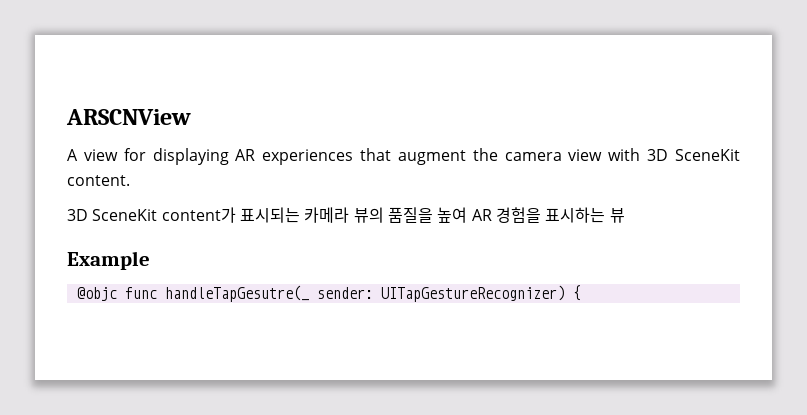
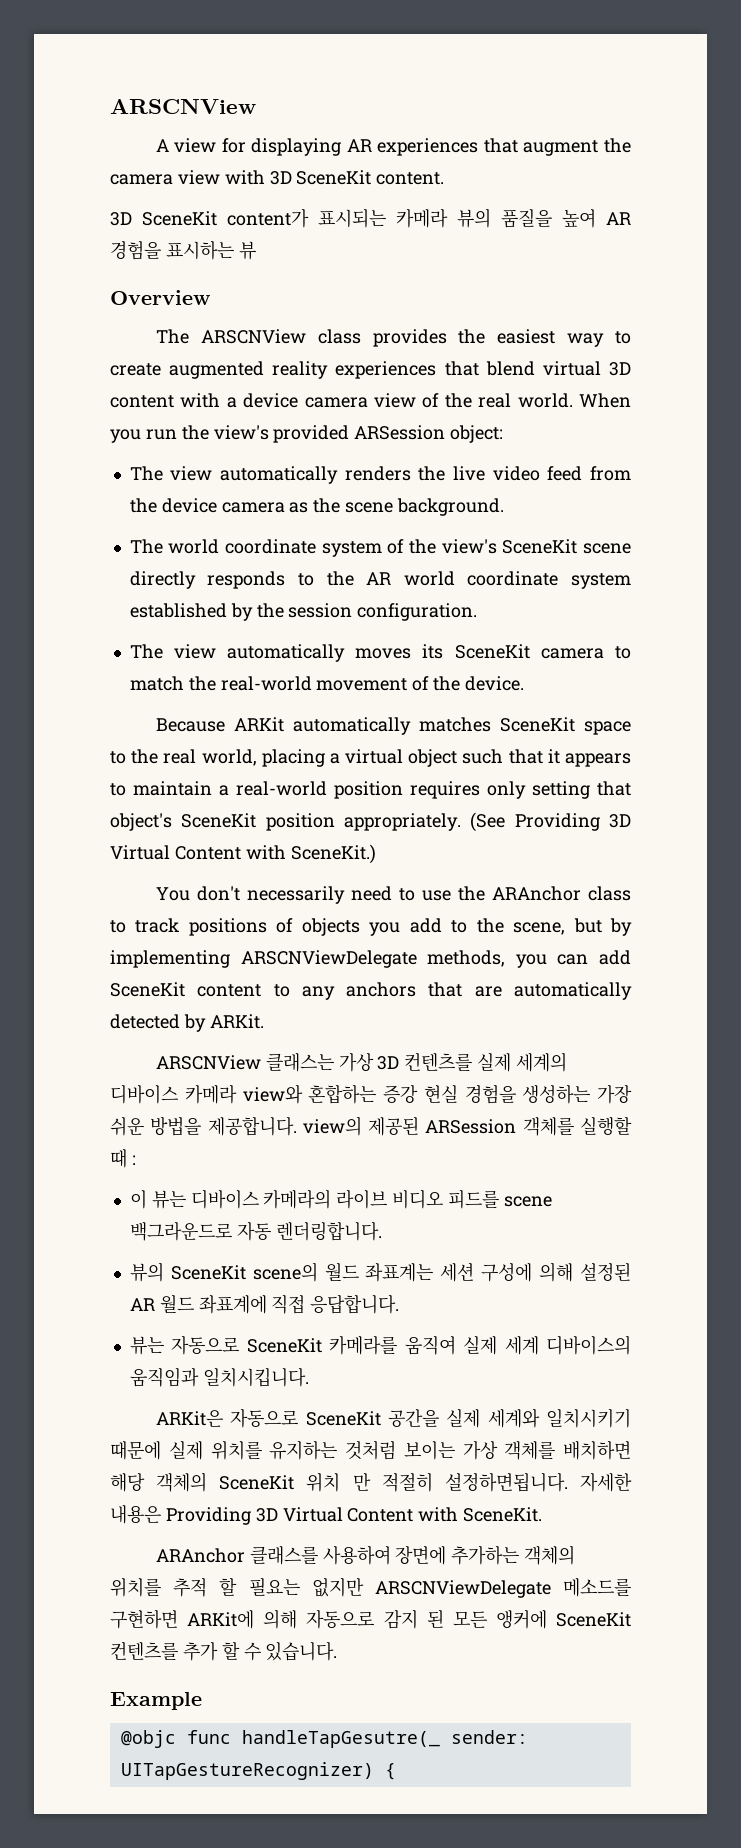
+ Overview
+ The ARSCNView class provides the easiest way to create augmented reality experiences that blend virtual 3D content with a device camera view of the real world. When you run the view's provided ARSession object:
+ The view automatically renders the live video feed from the device camera as the scene background.
+ The world coordinate system of the view's SceneKit scene directly responds to the AR world coordinate system established by the session configuration.
+ The view automatically moves its SceneKit camera to match the real-world movement of the device.
+ Because ARKit automatically matches SceneKit space to the real world, placing a virtual object such that it appears to maintain a real-world position requires only setting that object's SceneKit position appropriately. (See Providing 3D Virtual Content with SceneKit.)
+ You don't necessarily need to use the ARAnchor class to track positions of objects you add to the scene, but by implementing ARSCNViewDelegate methods, you can add SceneKit content to any anchors that are automatically detected by ARKit.
+ ARSCNView 클래스는 가상 3D 컨텐츠를 실제 세계의 디바이스 카메라 view와 혼합하는 증강 현실 경험을 생성하는 가장 쉬운 방법을 제공합니다. view의 제공된 ARSession 객체를 실행할 때 :
+ 이 뷰는 디바이스 카메라의 라이브 비디오 피드를 scene 백그라운드로 자동 렌더링합니다.
+ 뷰의 SceneKit scene의 월드 좌표계는 세션 구성에 의해 설정된 AR 월드 좌표계에 직접 응답합니다.
+ 뷰는 자동으로 SceneKit 카메라를 움직여 실제 세계 디바이스의 움직임과 일치시킵니다.
+ ARKit은 자동으로 SceneKit 공간을 실제 세계와 일치시키기 때문에 실제 위치를 유지하는 것처럼 보이는 가상 객체를 배치하면 해당 객체의 SceneKit 위치 만 적절히 설정하면됩니다. 자세한 내용은 Providing 3D Virtual Content with SceneKit.
+ ARAnchor 클래스를 사용하여 장면에 추가하는 객체의 위치를 추적 할 필요는 없지만 ARSCNViewDelegate 메소드를 구현하면 ARKit에 의해 자동으로 감지 된 모든 앵커에 SceneKit 컨텐츠를 추가 할 수 있습니다.

